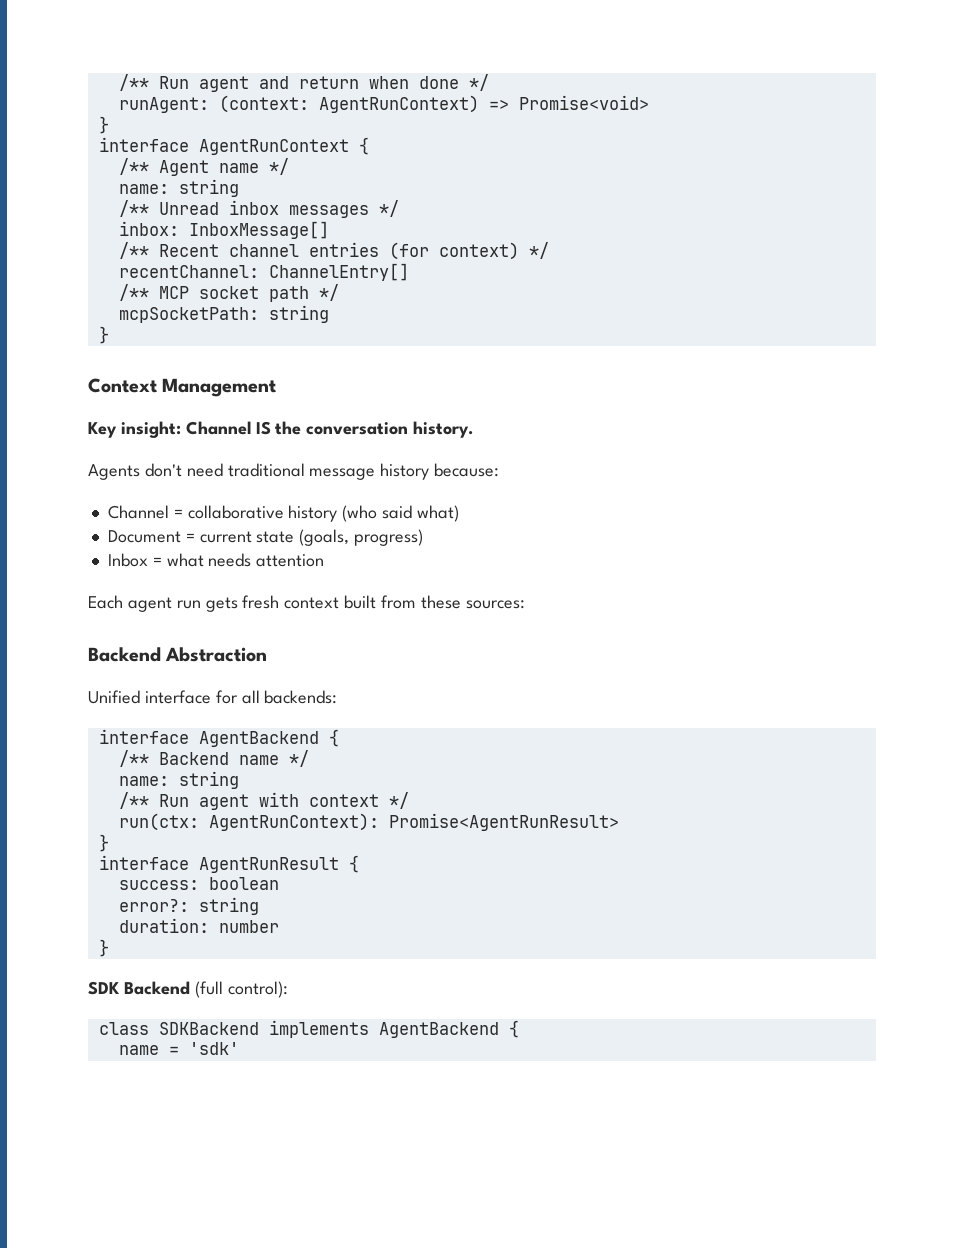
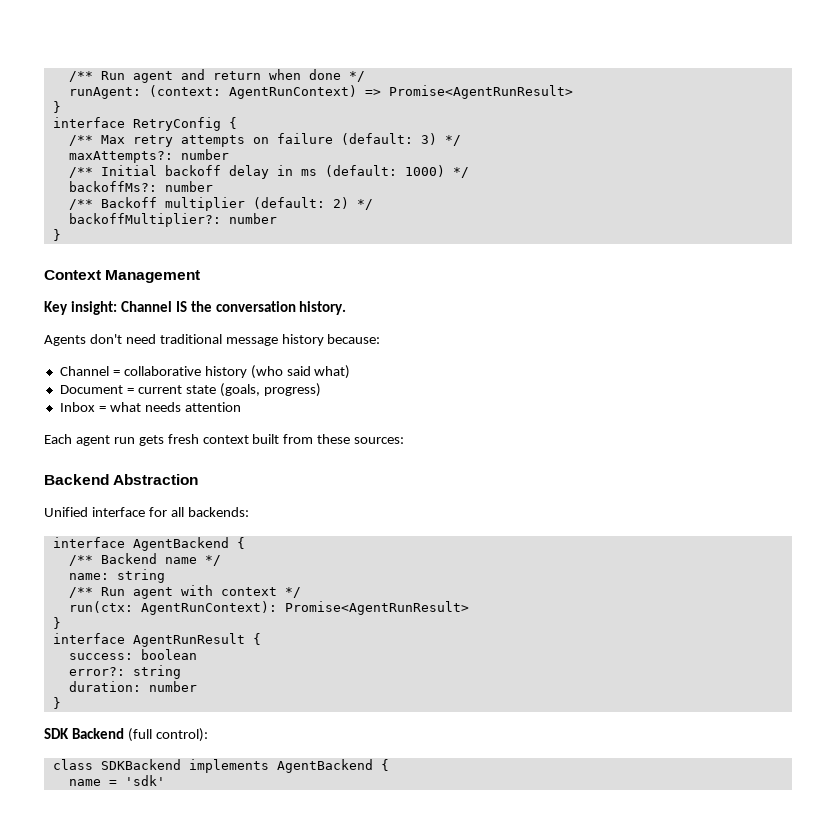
- runAgent: (context: AgentRunContext) => Promise<void>
+ runAgent: (context: AgentRunContext) => Promise<AgentRunResult>
  }
- interface AgentRunContext {
- /** Agent name */
- name: string
- /** Unread inbox messages */
- inbox: InboxMessage[]
- /** Recent channel entries (for context) */
- recentChannel: ChannelEntry[]
- /** MCP socket path */
- mcpSocketPath: string
+ interface RetryConfig {
+ /** Max retry attempts on failure (default: 3) */
+ maxAttempts?: number
+ /** Initial backoff delay in ms (default: 1000) */
+ backoffMs?: number
+ /** Backoff multiplier (default: 2) */
+ backoffMultiplier?: number

